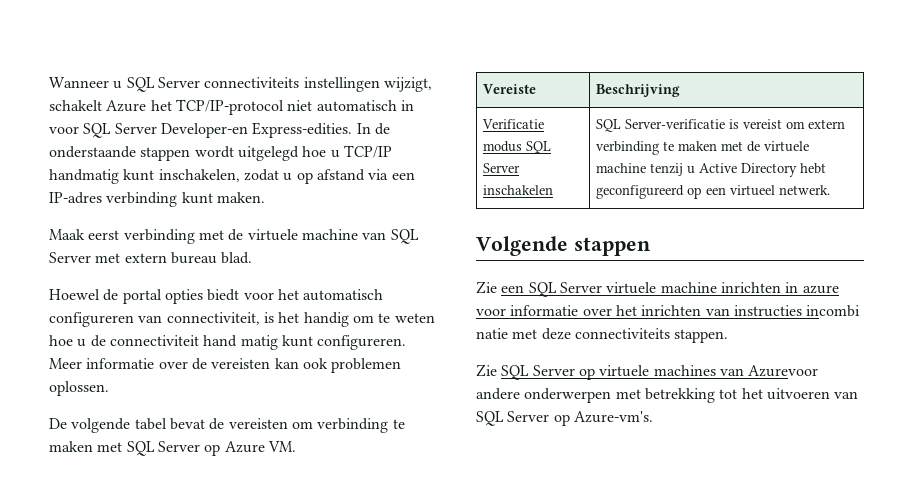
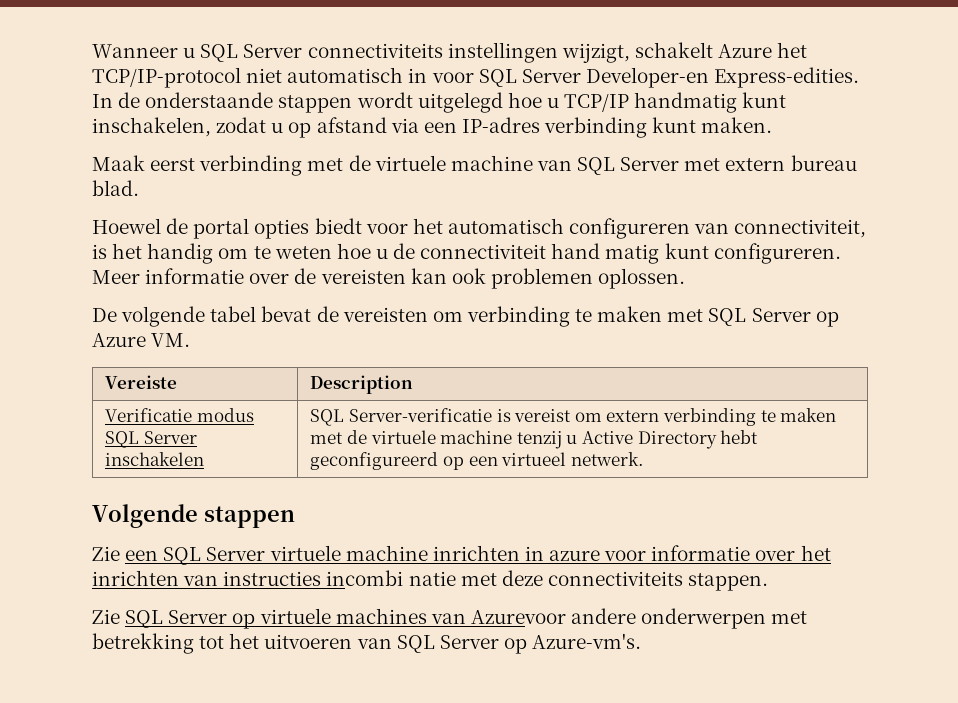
- Vereiste | Beschrijving
+ Vereiste | Description

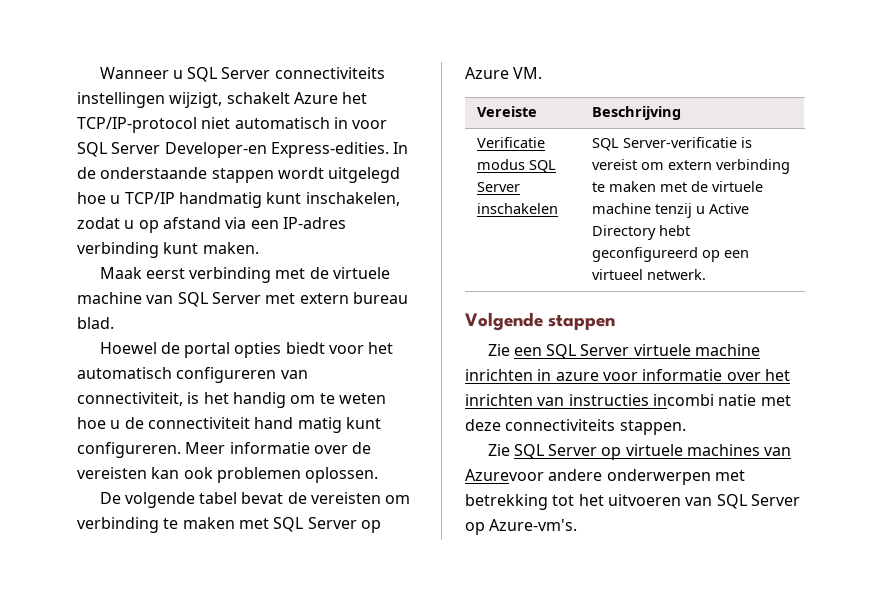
- Vereiste | Description
+ Vereiste | Beschrijving

